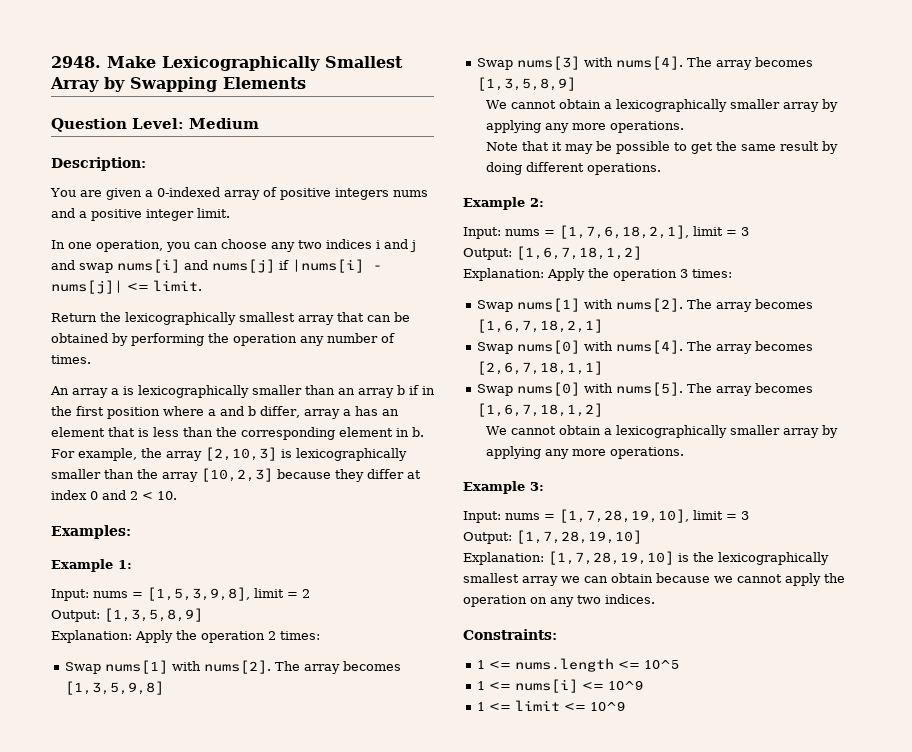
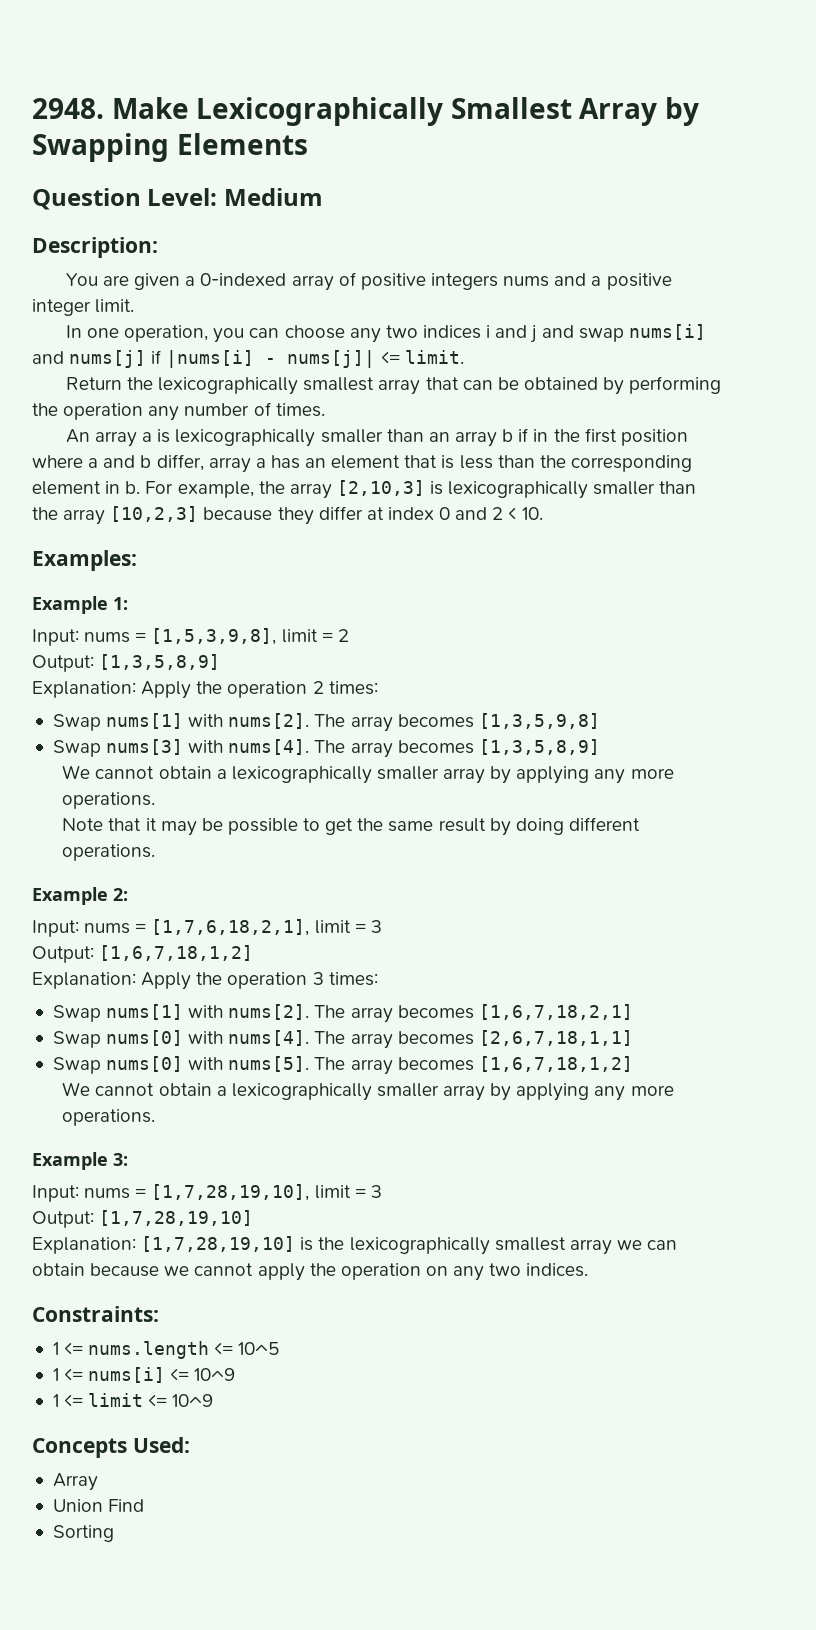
+ Concepts Used:
+ Array
+ Union Find
+ Sorting

